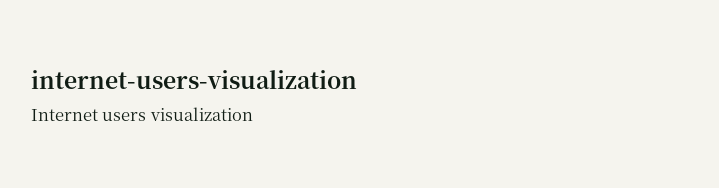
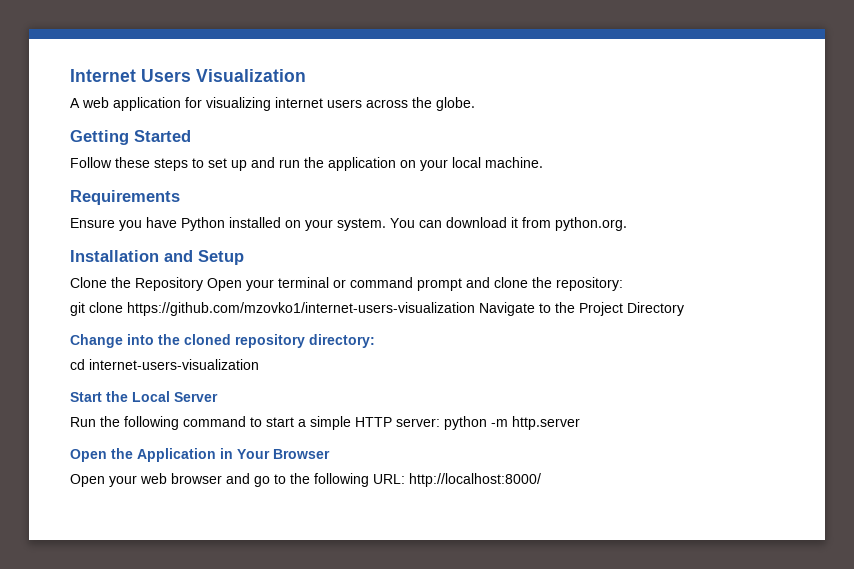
- internet-users-visualization
- Internet users visualization
+ Internet Users Visualization
+ A web application for visualizing internet users across the globe.
+ Getting Started
+ Follow these steps to set up and run the application on your local machine.
+ Requirements
+ Ensure you have Python installed on your system. You can download it from python.org.
+ Installation and Setup
+ Clone the Repository Open your terminal or command prompt and clone the repository:
+ git clone https://github.com/mzovko1/internet-users-visualization Navigate to the Project Directory
+ Change into the cloned repository directory:
+ cd internet-users-visualization
+ Start the Local Server
+ Run the following command to start a simple HTTP server: python -m http.server
+ Open the Application in Your Browser
+ Open your web browser and go to the following URL: http://localhost:8000/

